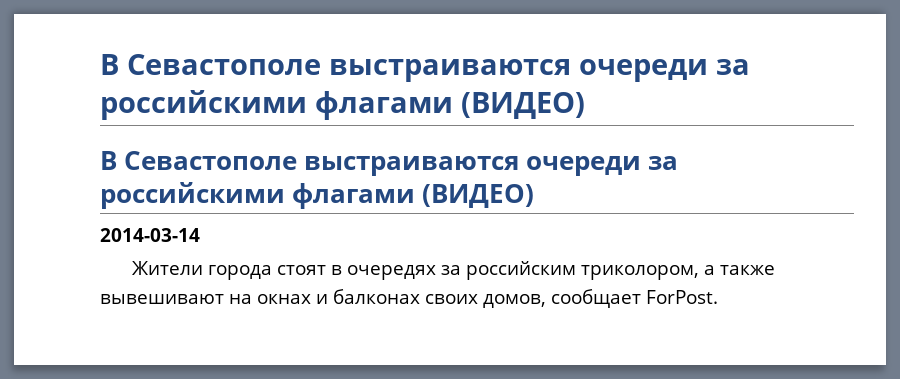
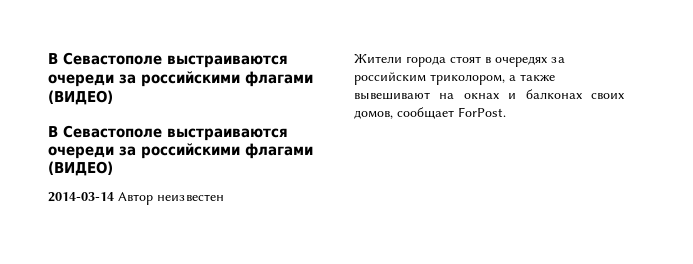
- 2014-03-14
+ 2014-03-14 Автор неизвестен

